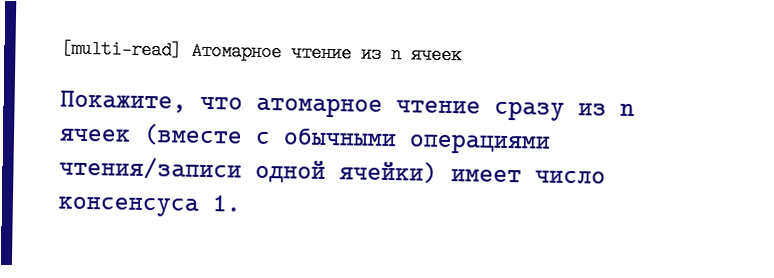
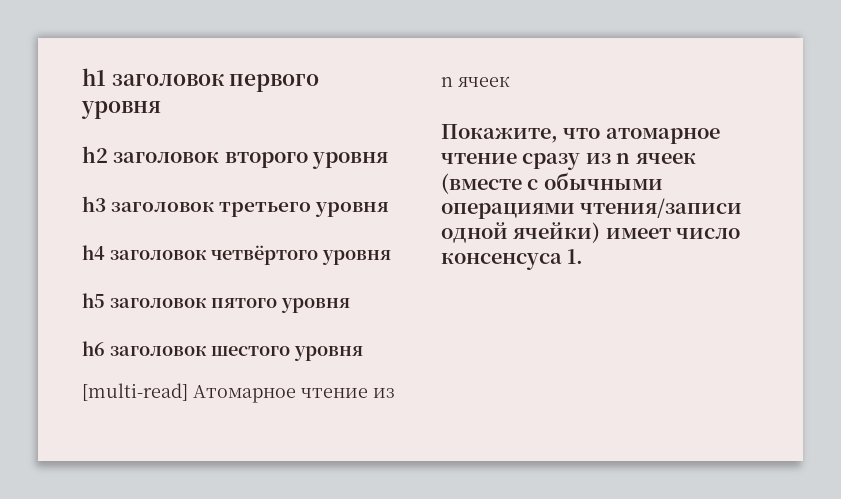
+ h1 заголовок первого уровня
+ h2 заголовок второго уровня
+ h3 заголовок третьего уровня
+ h4 заголовок четвёртого уровня
+ h5 заголовок пятого уровня
+ h6 заголовок шестого уровня

